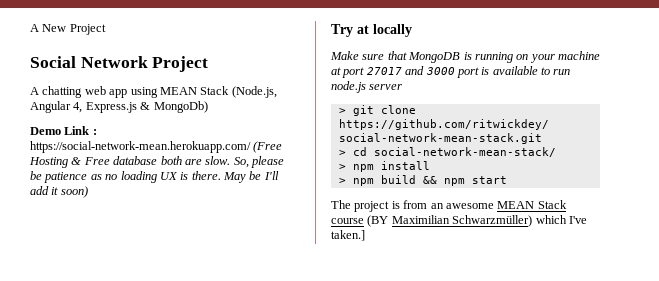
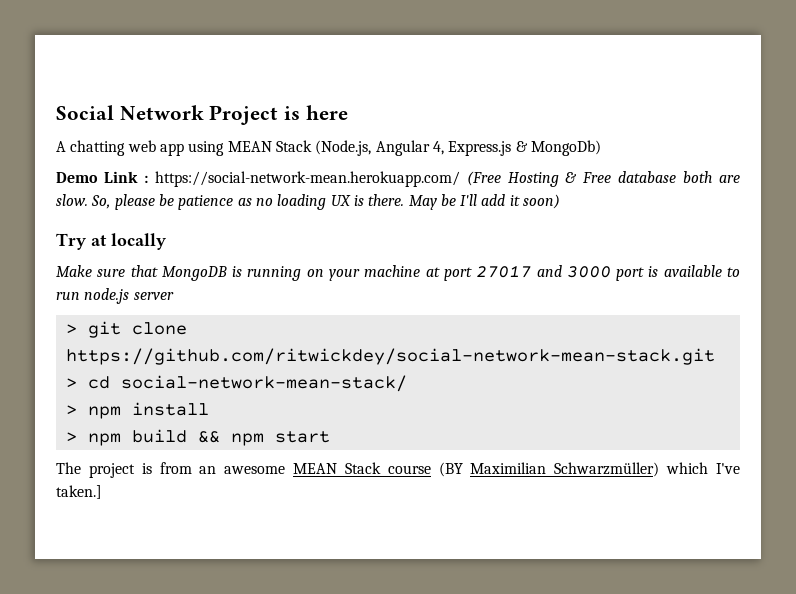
- A New Project
- Social Network Project
+ Social Network Project is here

